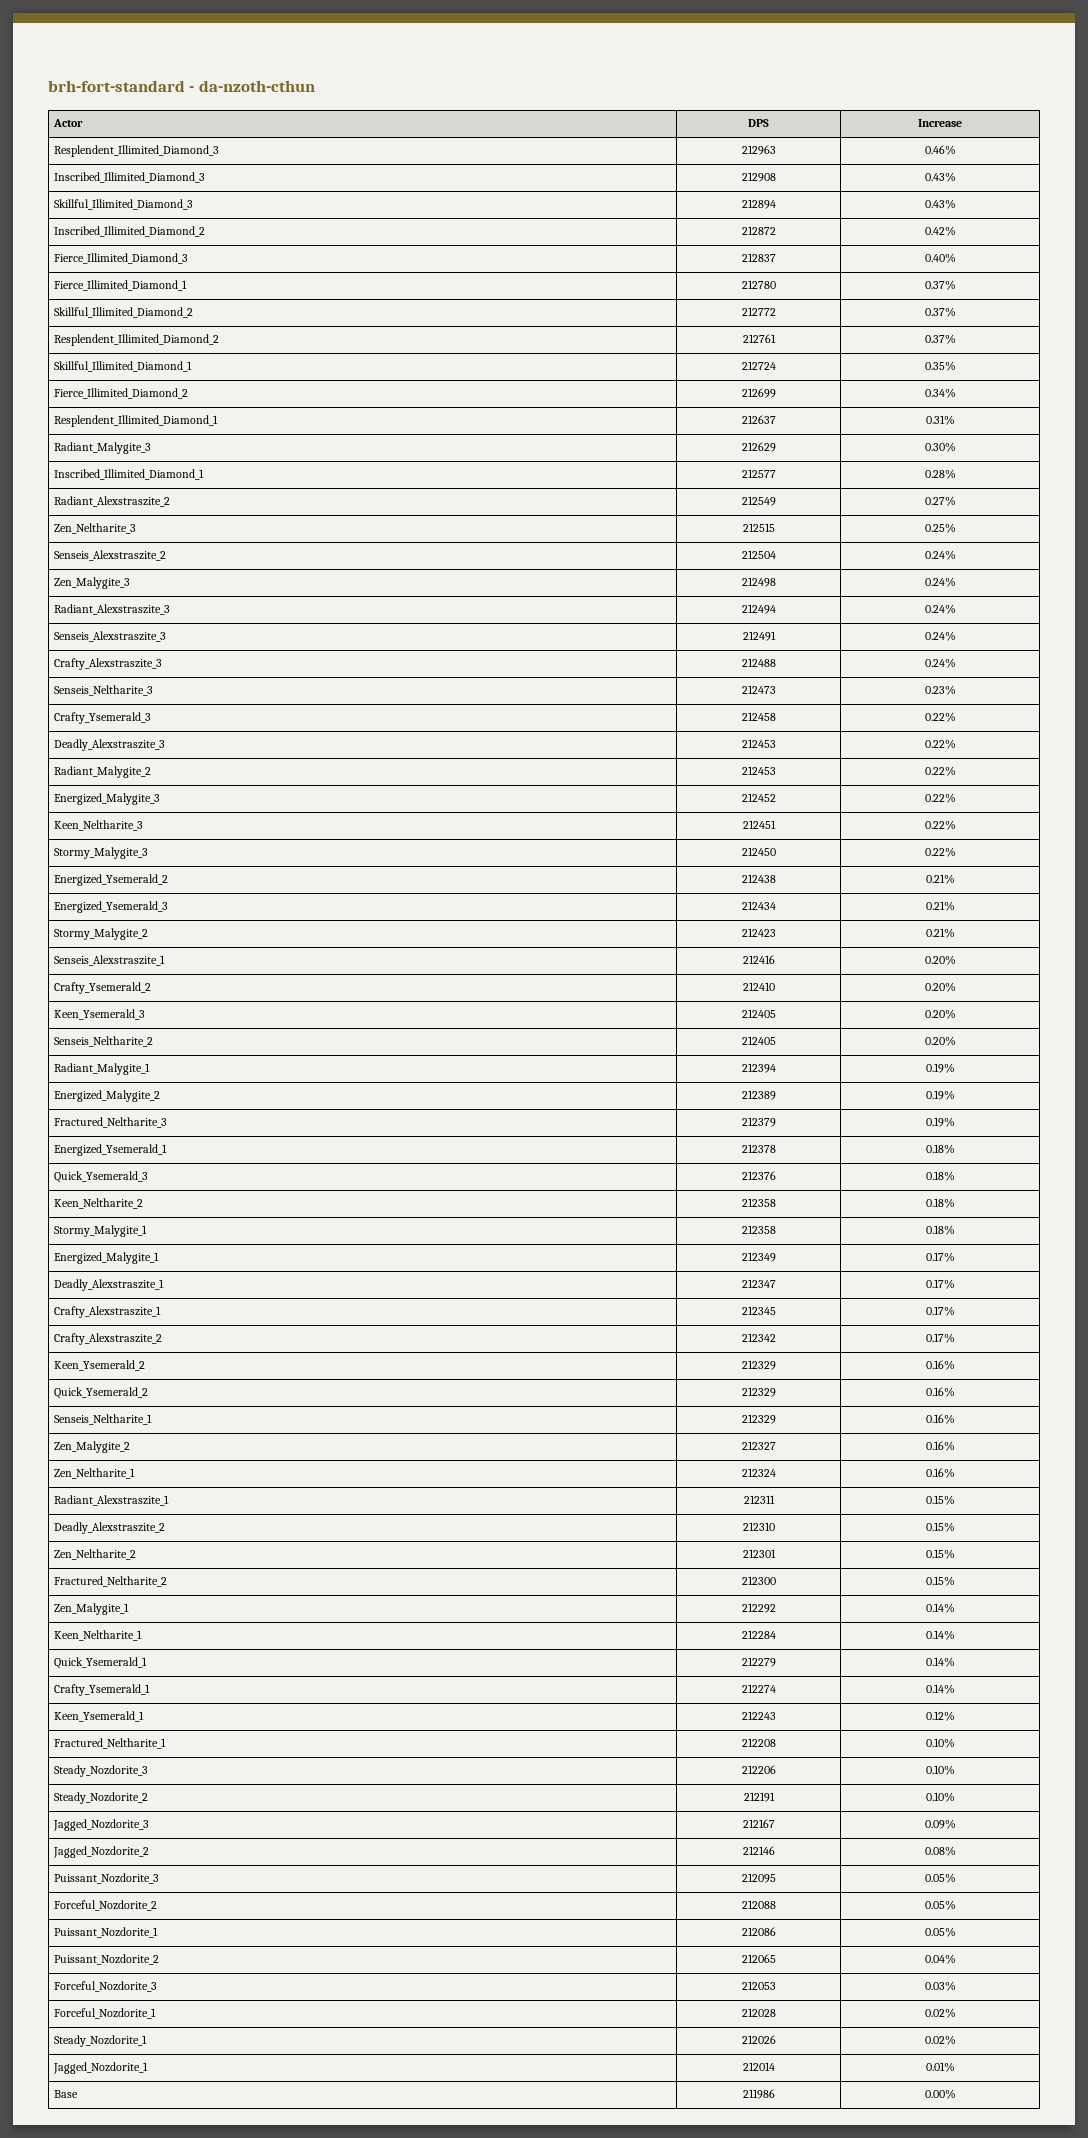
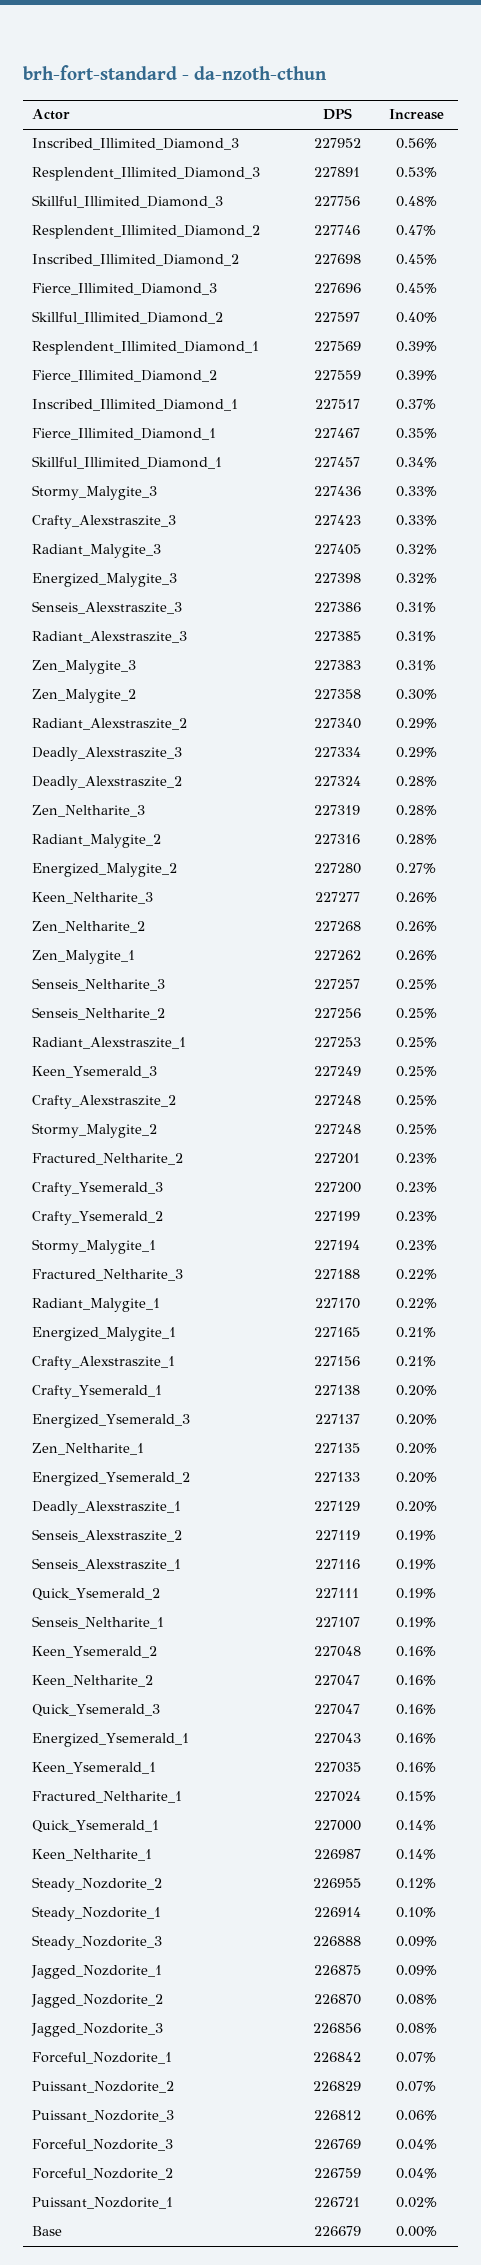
- Resplendent_Illimited_Diamond_3 | 212963 | 0.46%
- Inscribed_Illimited_Diamond_3 | 212908 | 0.43%
- Skillful_Illimited_Diamond_3 | 212894 | 0.43%
+ Inscribed_Illimited_Diamond_3 | 227952 | 0.56%
+ Resplendent_Illimited_Diamond_3 | 227891 | 0.53%
+ Skillful_Illimited_Diamond_3 | 227756 | 0.48%
+ Resplendent_Illimited_Diamond_2 | 227746 | 0.47%
- Inscribed_Illimited_Diamond_2 | 212872 | 0.42%
+ Inscribed_Illimited_Diamond_2 | 227698 | 0.45%
- Fierce_Illimited_Diamond_3 | 212837 | 0.40%
- Fierce_Illimited_Diamond_1 | 212780 | 0.37%
- Skillful_Illimited_Diamond_2 | 212772 | 0.37%
- Resplendent_Illimited_Diamond_2 | 212761 | 0.37%
- Skillful_Illimited_Diamond_1 | 212724 | 0.35%
- Fierce_Illimited_Diamond_2 | 212699 | 0.34%
- Resplendent_Illimited_Diamond_1 | 212637 | 0.31%
- Radiant_Malygite_3 | 212629 | 0.30%
- Inscribed_Illimited_Diamond_1 | 212577 | 0.28%
- Radiant_Alexstraszite_2 | 212549 | 0.27%
- Zen_Neltharite_3 | 212515 | 0.25%
- Senseis_Alexstraszite_2 | 212504 | 0.24%
- Zen_Malygite_3 | 212498 | 0.24%
- Radiant_Alexstraszite_3 | 212494 | 0.24%
- Senseis_Alexstraszite_3 | 212491 | 0.24%
- Crafty_Alexstraszite_3 | 212488 | 0.24%
- Senseis_Neltharite_3 | 212473 | 0.23%
- Crafty_Ysemerald_3 | 212458 | 0.22%
- Deadly_Alexstraszite_3 | 212453 | 0.22%
- Radiant_Malygite_2 | 212453 | 0.22%
- Energized_Malygite_3 | 212452 | 0.22%
- Keen_Neltharite_3 | 212451 | 0.22%
- Stormy_Malygite_3 | 212450 | 0.22%
- Energized_Ysemerald_2 | 212438 | 0.21%
- Energized_Ysemerald_3 | 212434 | 0.21%
- Stormy_Malygite_2 | 212423 | 0.21%
- Senseis_Alexstraszite_1 | 212416 | 0.20%
- Crafty_Ysemerald_2 | 212410 | 0.20%
- Keen_Ysemerald_3 | 212405 | 0.20%
- Senseis_Neltharite_2 | 212405 | 0.20%
- Radiant_Malygite_1 | 212394 | 0.19%
- Energized_Malygite_2 | 212389 | 0.19%
- Fractured_Neltharite_3 | 212379 | 0.19%
- Energized_Ysemerald_1 | 212378 | 0.18%
- Quick_Ysemerald_3 | 212376 | 0.18%
- Keen_Neltharite_2 | 212358 | 0.18%
- Stormy_Malygite_1 | 212358 | 0.18%
- Energized_Malygite_1 | 212349 | 0.17%
- Deadly_Alexstraszite_1 | 212347 | 0.17%
- Crafty_Alexstraszite_1 | 212345 | 0.17%
- Crafty_Alexstraszite_2 | 212342 | 0.17%
- Keen_Ysemerald_2 | 212329 | 0.16%
- Quick_Ysemerald_2 | 212329 | 0.16%
- Senseis_Neltharite_1 | 212329 | 0.16%
- Zen_Malygite_2 | 212327 | 0.16%
- Zen_Neltharite_1 | 212324 | 0.16%
- Radiant_Alexstraszite_1 | 212311 | 0.15%
- Deadly_Alexstraszite_2 | 212310 | 0.15%
- Zen_Neltharite_2 | 212301 | 0.15%
- Fractured_Neltharite_2 | 212300 | 0.15%
- Zen_Malygite_1 | 212292 | 0.14%
+ Fierce_Illimited_Diamond_3 | 227696 | 0.45%
+ Skillful_Illimited_Diamond_2 | 227597 | 0.40%
+ Resplendent_Illimited_Diamond_1 | 227569 | 0.39%
+ Fierce_Illimited_Diamond_2 | 227559 | 0.39%
+ Inscribed_Illimited_Diamond_1 | 227517 | 0.37%
+ Fierce_Illimited_Diamond_1 | 227467 | 0.35%
+ Skillful_Illimited_Diamond_1 | 227457 | 0.34%
+ Stormy_Malygite_3 | 227436 | 0.33%
+ Crafty_Alexstraszite_3 | 227423 | 0.33%
+ Radiant_Malygite_3 | 227405 | 0.32%
+ Energized_Malygite_3 | 227398 | 0.32%
+ Senseis_Alexstraszite_3 | 227386 | 0.31%
+ Radiant_Alexstraszite_3 | 227385 | 0.31%
+ Zen_Malygite_3 | 227383 | 0.31%
+ Zen_Malygite_2 | 227358 | 0.30%
+ Radiant_Alexstraszite_2 | 227340 | 0.29%
+ Deadly_Alexstraszite_3 | 227334 | 0.29%
+ Deadly_Alexstraszite_2 | 227324 | 0.28%
+ Zen_Neltharite_3 | 227319 | 0.28%
+ Radiant_Malygite_2 | 227316 | 0.28%
+ Energized_Malygite_2 | 227280 | 0.27%
+ Keen_Neltharite_3 | 227277 | 0.26%
+ Zen_Neltharite_2 | 227268 | 0.26%
+ Zen_Malygite_1 | 227262 | 0.26%
+ Senseis_Neltharite_3 | 227257 | 0.25%
+ Senseis_Neltharite_2 | 227256 | 0.25%
+ Radiant_Alexstraszite_1 | 227253 | 0.25%
+ Keen_Ysemerald_3 | 227249 | 0.25%
+ Crafty_Alexstraszite_2 | 227248 | 0.25%
+ Stormy_Malygite_2 | 227248 | 0.25%
+ Fractured_Neltharite_2 | 227201 | 0.23%
+ Crafty_Ysemerald_3 | 227200 | 0.23%
+ Crafty_Ysemerald_2 | 227199 | 0.23%
+ Stormy_Malygite_1 | 227194 | 0.23%
+ Fractured_Neltharite_3 | 227188 | 0.22%
+ Radiant_Malygite_1 | 227170 | 0.22%
+ Energized_Malygite_1 | 227165 | 0.21%
+ Crafty_Alexstraszite_1 | 227156 | 0.21%
+ Crafty_Ysemerald_1 | 227138 | 0.20%
+ Energized_Ysemerald_3 | 227137 | 0.20%
+ Zen_Neltharite_1 | 227135 | 0.20%
+ Energized_Ysemerald_2 | 227133 | 0.20%
+ Deadly_Alexstraszite_1 | 227129 | 0.20%
+ Senseis_Alexstraszite_2 | 227119 | 0.19%
+ Senseis_Alexstraszite_1 | 227116 | 0.19%
+ Quick_Ysemerald_2 | 227111 | 0.19%
+ Senseis_Neltharite_1 | 227107 | 0.19%
+ Keen_Ysemerald_2 | 227048 | 0.16%
+ Keen_Neltharite_2 | 227047 | 0.16%
+ Quick_Ysemerald_3 | 227047 | 0.16%
+ Energized_Ysemerald_1 | 227043 | 0.16%
+ Keen_Ysemerald_1 | 227035 | 0.16%
+ Fractured_Neltharite_1 | 227024 | 0.15%
+ Quick_Ysemerald_1 | 227000 | 0.14%
- Keen_Neltharite_1 | 212284 | 0.14%
- Quick_Ysemerald_1 | 212279 | 0.14%
- Crafty_Ysemerald_1 | 212274 | 0.14%
- Keen_Ysemerald_1 | 212243 | 0.12%
+ Keen_Neltharite_1 | 226987 | 0.14%
+ Steady_Nozdorite_2 | 226955 | 0.12%
- Fractured_Neltharite_1 | 212208 | 0.10%
+ Steady_Nozdorite_1 | 226914 | 0.10%
- Steady_Nozdorite_3 | 212206 | 0.10%
- Steady_Nozdorite_2 | 212191 | 0.10%
- Jagged_Nozdorite_3 | 212167 | 0.09%
+ Steady_Nozdorite_3 | 226888 | 0.09%
+ Jagged_Nozdorite_1 | 226875 | 0.09%
- Jagged_Nozdorite_2 | 212146 | 0.08%
- Puissant_Nozdorite_3 | 212095 | 0.05%
+ Jagged_Nozdorite_2 | 226870 | 0.08%
+ Jagged_Nozdorite_3 | 226856 | 0.08%
+ Forceful_Nozdorite_1 | 226842 | 0.07%
+ Puissant_Nozdorite_2 | 226829 | 0.07%
+ Puissant_Nozdorite_3 | 226812 | 0.06%
+ Forceful_Nozdorite_3 | 226769 | 0.04%
- Forceful_Nozdorite_2 | 212088 | 0.05%
+ Forceful_Nozdorite_2 | 226759 | 0.04%
- Puissant_Nozdorite_1 | 212086 | 0.05%
- Puissant_Nozdorite_2 | 212065 | 0.04%
- Forceful_Nozdorite_3 | 212053 | 0.03%
- Forceful_Nozdorite_1 | 212028 | 0.02%
- Steady_Nozdorite_1 | 212026 | 0.02%
- Jagged_Nozdorite_1 | 212014 | 0.01%
+ Puissant_Nozdorite_1 | 226721 | 0.02%
- Base | 211986 | 0.00%
+ Base | 226679 | 0.00%

